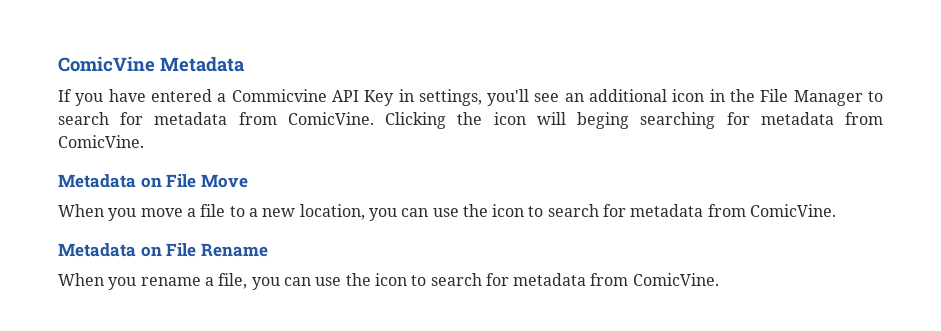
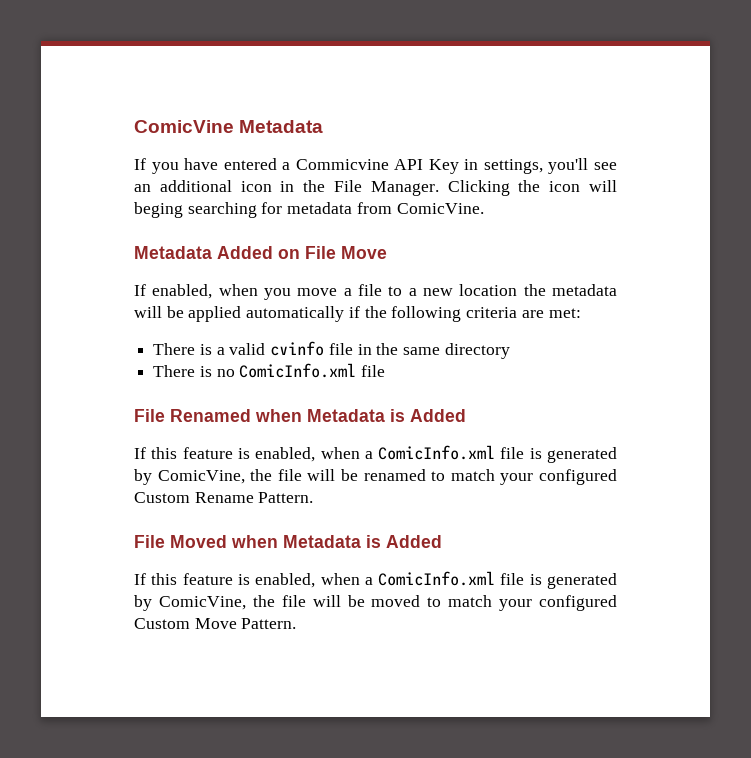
- If you have entered a Commicvine API Key in settings, you'll see an additional icon in the File Manager to search for metadata from ComicVine.
+ If you have entered a Commicvine API Key in settings, you'll see an additional icon in the File Manager.
- Metadata on File Move
+ Metadata Added on File Move
- When you move a file to a new location, you can use the icon to search for metadata from ComicVine.
- Metadata on File Rename
- When you rename a file, you can use the icon to search for metadata from ComicVine.
+ If enabled, when you move a file to a new location the metadata will be applied automatically if the following criteria are met:
+ There is a valid cvinfo file in the same directory
+ There is no ComicInfo.xml file
+ File Renamed when Metadata is Added
+ If this feature is enabled, when a ComicInfo.xml file is generated by ComicVine, the file will be renamed to match your configured Custom Rename Pattern.
+ File Moved when Metadata is Added
+ If this feature is enabled, when a ComicInfo.xml file is generated by ComicVine, the file will be moved to match your configured Custom Move Pattern.

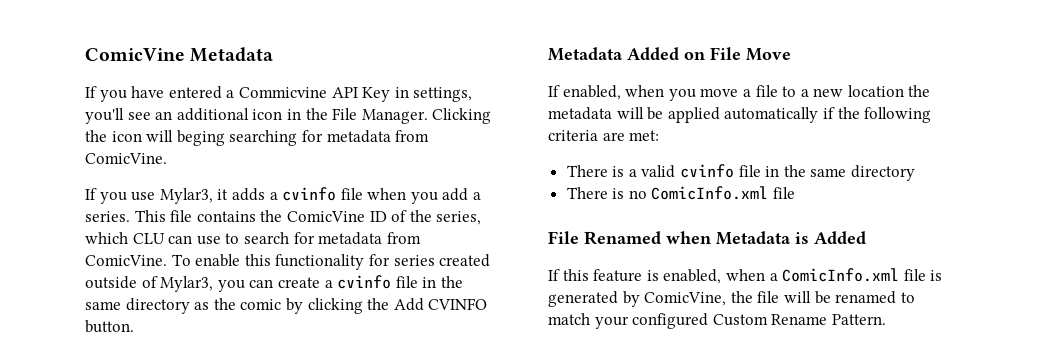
+ If you use Mylar3, it adds a cvinfo file when you add a series. This file contains the ComicVine ID of the series, which CLU can use to search for metadata from ComicVine. To enable this functionality for series created outside of Mylar3, you can create a cvinfo file in the same directory as the comic by clicking the Add CVINFO button.
- File Moved when Metadata is Added
- If this feature is enabled, when a ComicInfo.xml file is generated by ComicVine, the file will be moved to match your configured Custom Move Pattern.

